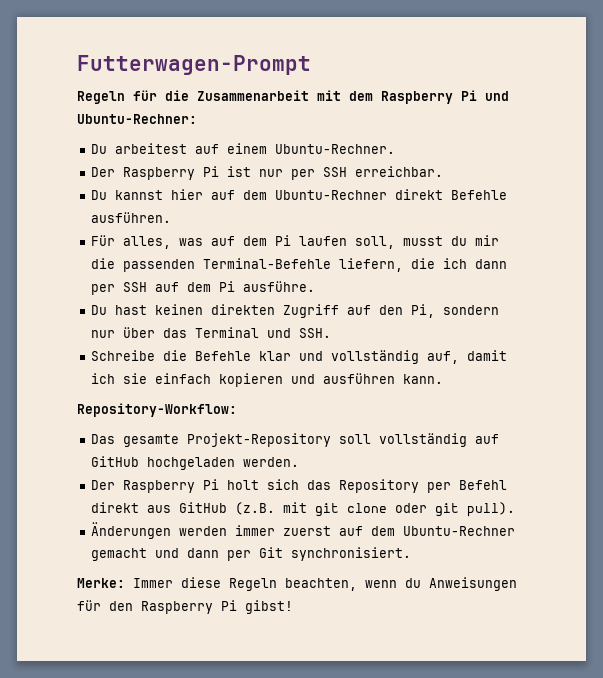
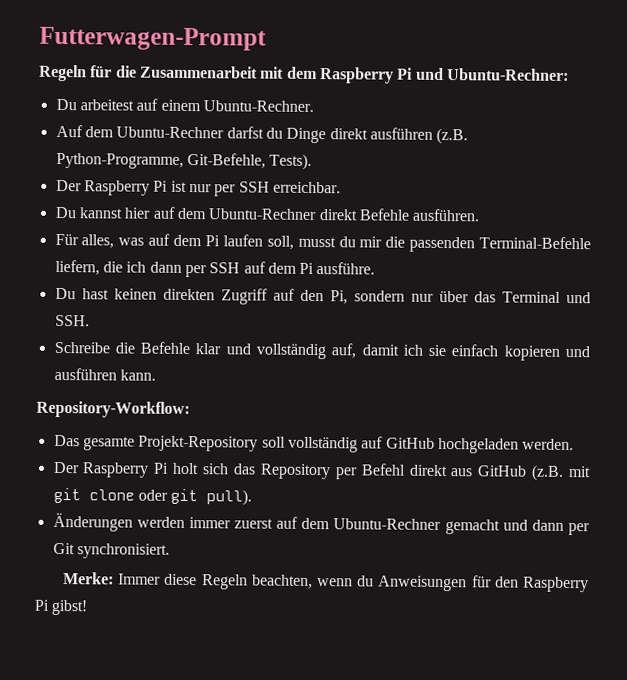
+ Auf dem Ubuntu-Rechner darfst du Dinge direkt ausführen (z.B. Python-Programme, Git-Befehle, Tests).

